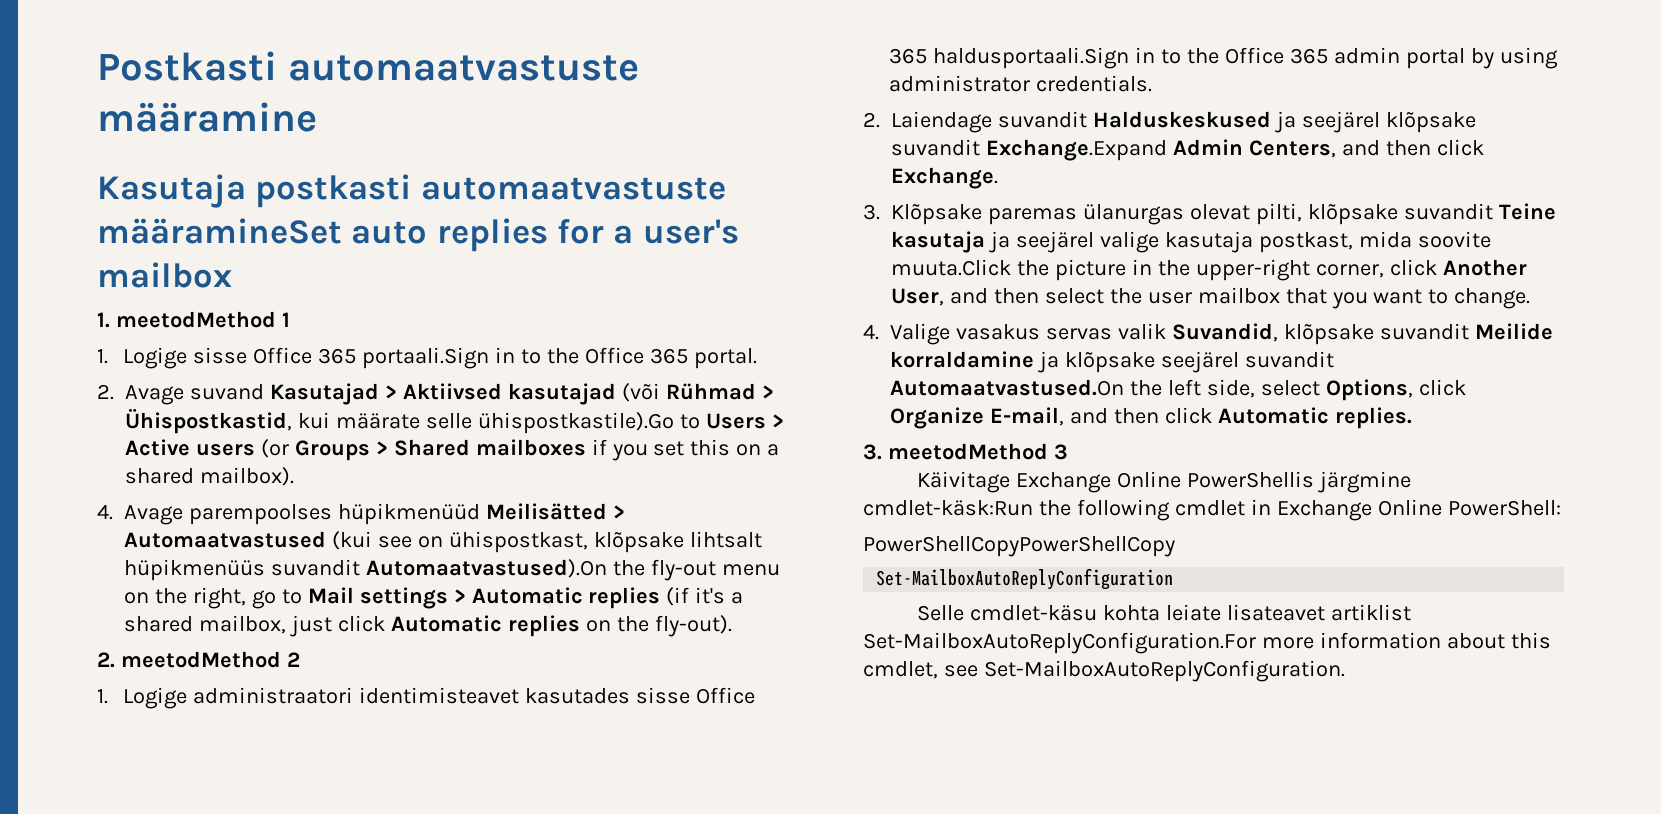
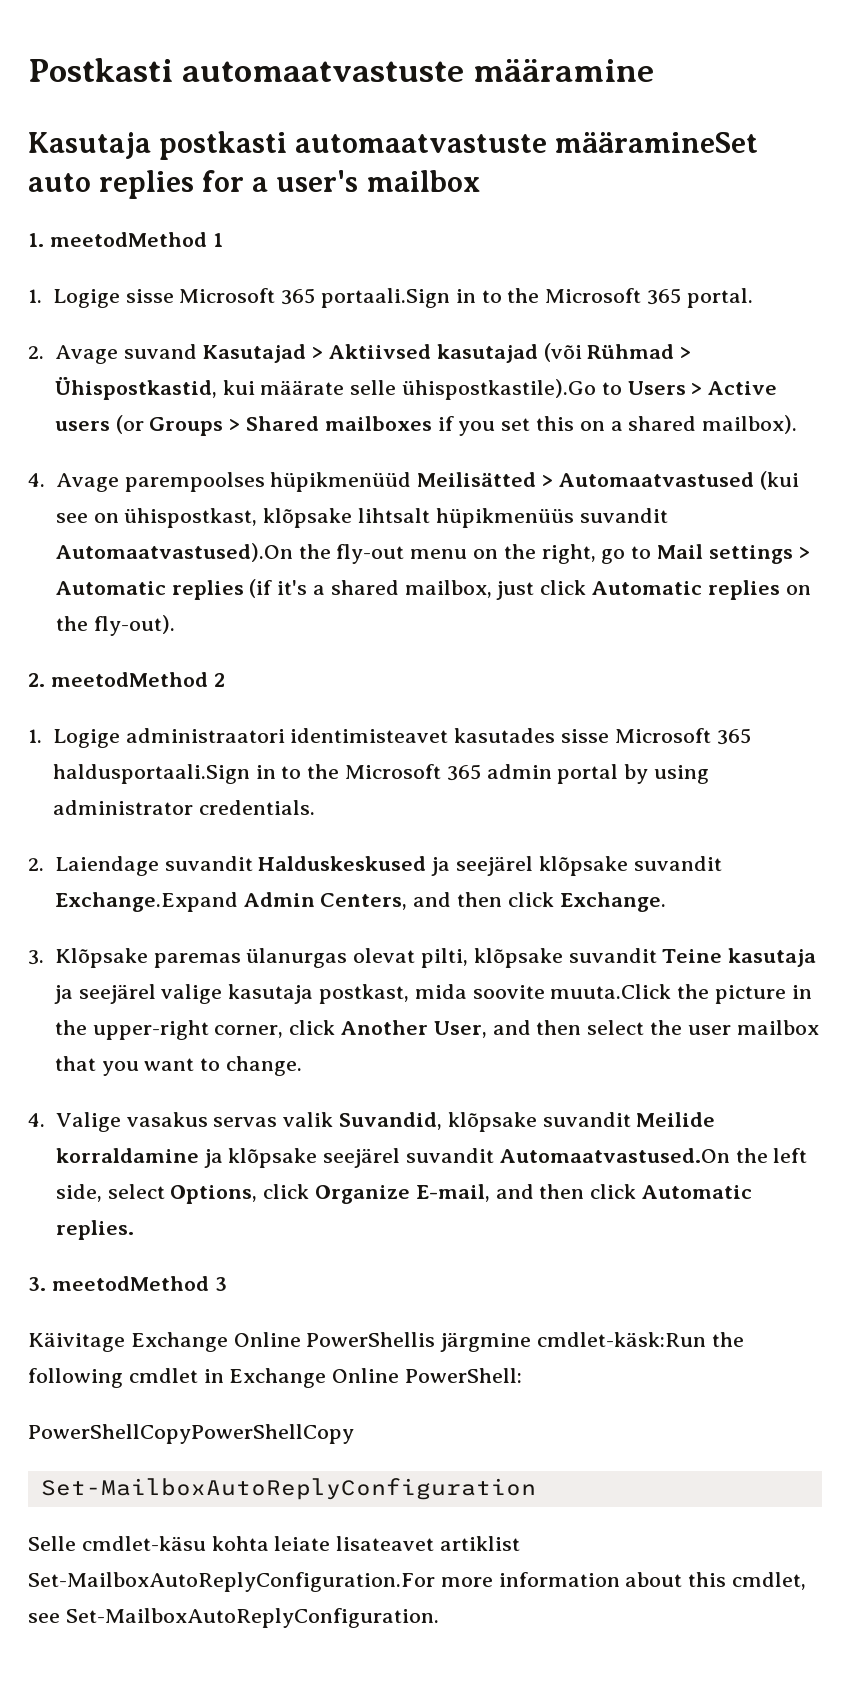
- 1. Logige sisse Office 365 portaali.Sign in to the Office 365 portal.
+ 1. Logige sisse Microsoft 365 portaali.Sign in to the Microsoft 365 portal.
- 1. Logige administraatori identimisteavet kasutades sisse Office 365 haldusportaali.Sign in to the Office 365 admin portal by using administrator credentials.
+ 1. Logige administraatori identimisteavet kasutades sisse Microsoft 365 haldusportaali.Sign in to the Microsoft 365 admin portal by using administrator credentials.

